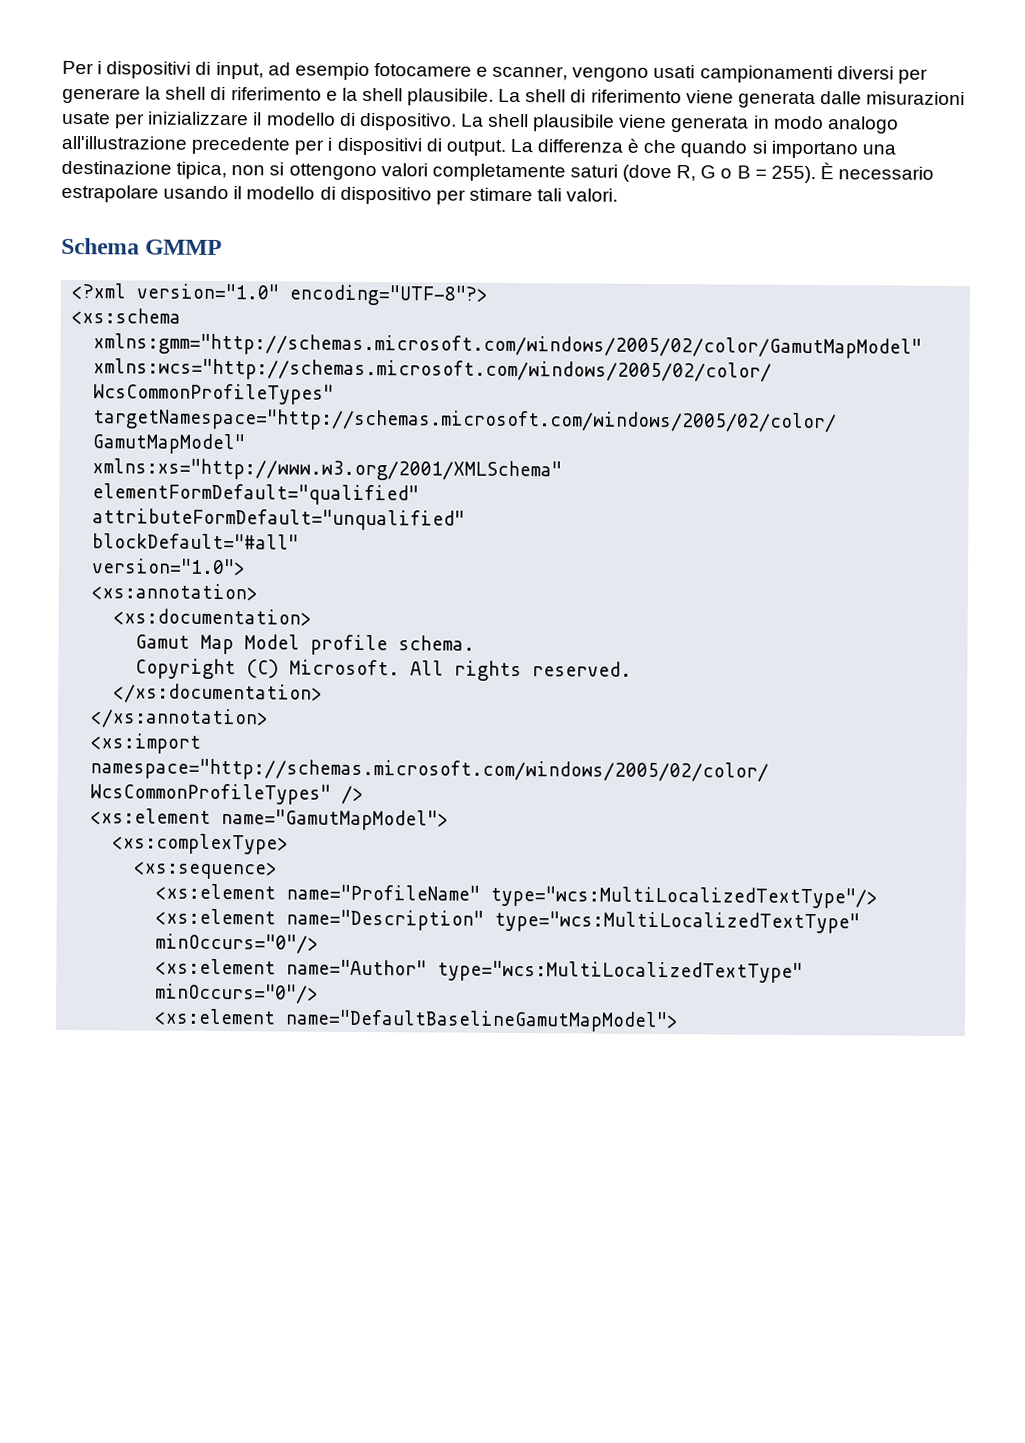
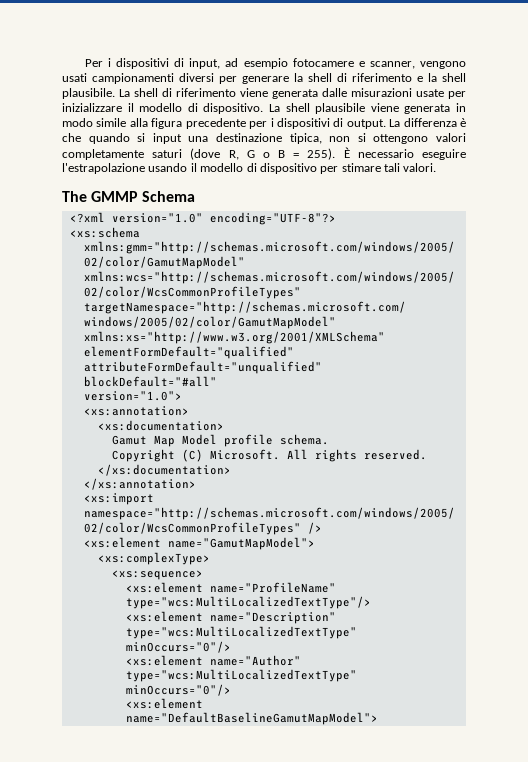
- La shell plausibile viene generata in modo analogo all'illustrazione precedente per i dispositivi di output.
+ La shell plausibile viene generata in modo simile alla figura precedente per i dispositivi di output.
- La differenza è che quando si importano una destinazione tipica, non si ottengono valori completamente saturi (dove R, G o B = 255).
+ La differenza è che quando si input una destinazione tipica, non si ottengono valori completamente saturi (dove R, G o B = 255).
- È necessario estrapolare usando il modello di dispositivo per stimare tali valori.
+ È necessario eseguire l'estrapolazione usando il modello di dispositivo per stimare tali valori.
- Schema GMMP
+ The GMMP Schema

